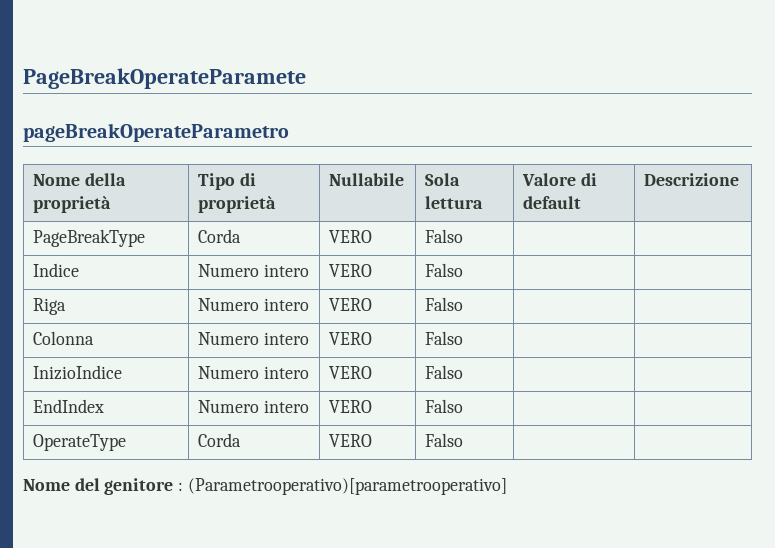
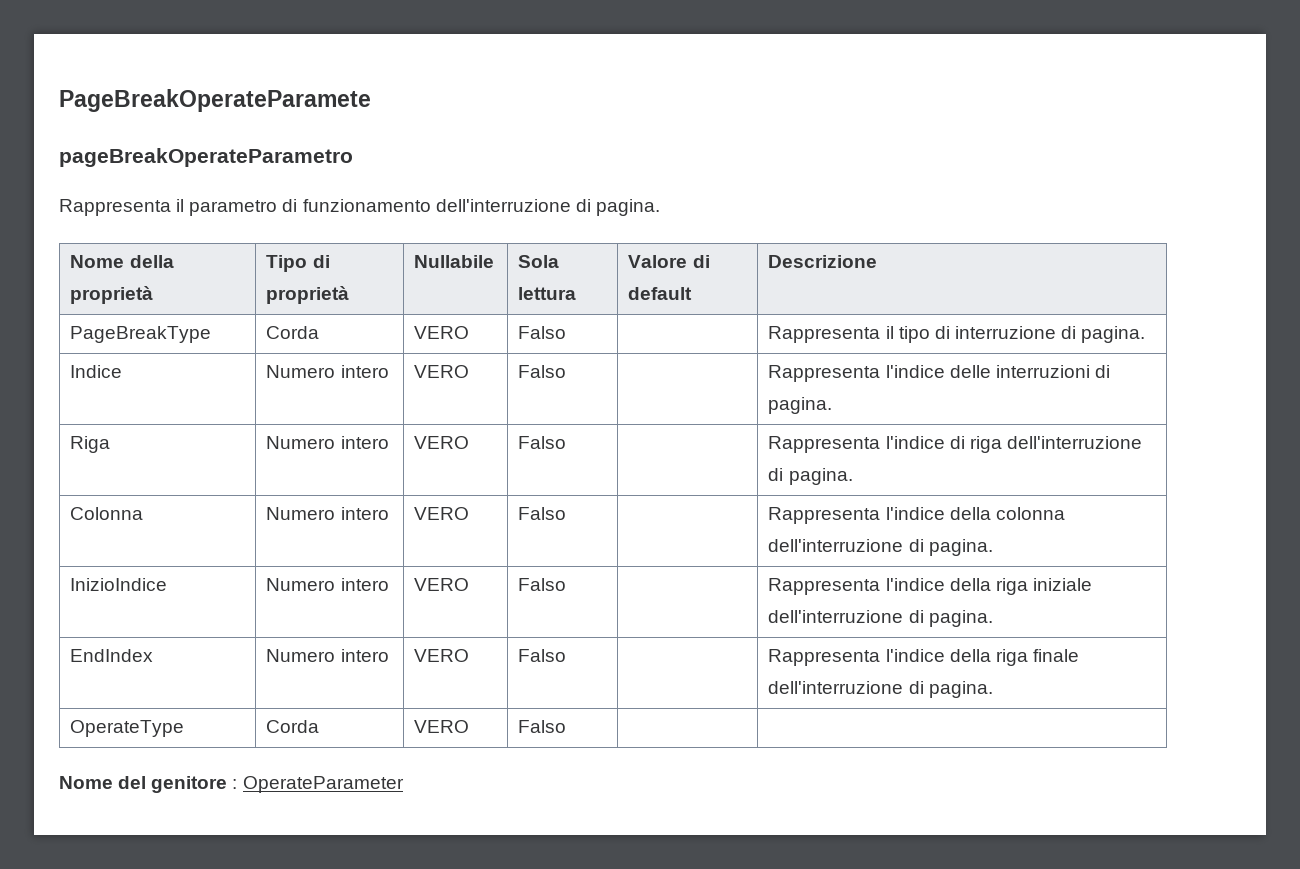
+ Rappresenta il parametro di funzionamento dell'interruzione di pagina.
- PageBreakType | Corda | VERO | Falso | |
+ PageBreakType | Corda | VERO | Falso | | Rappresenta il tipo di interruzione di pagina.
- Indice | Numero intero | VERO | Falso | |
+ Indice | Numero intero | VERO | Falso | | Rappresenta l'indice delle interruzioni di pagina.
- Riga | Numero intero | VERO | Falso | |
+ Riga | Numero intero | VERO | Falso | | Rappresenta l'indice di riga dell'interruzione di pagina.
- Colonna | Numero intero | VERO | Falso | |
+ Colonna | Numero intero | VERO | Falso | | Rappresenta l'indice della colonna dell'interruzione di pagina.
- InizioIndice | Numero intero | VERO | Falso | |
+ InizioIndice | Numero intero | VERO | Falso | | Rappresenta l'indice della riga iniziale dell'interruzione di pagina.
- EndIndex | Numero intero | VERO | Falso | |
+ EndIndex | Numero intero | VERO | Falso | | Rappresenta l'indice della riga finale dell'interruzione di pagina.
- Nome del genitore : (Parametrooperativo)[parametrooperativo]
+ Nome del genitore : OperateParameter

